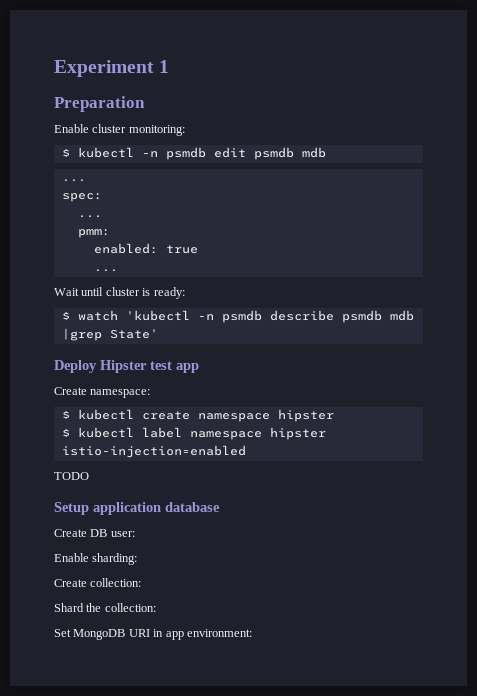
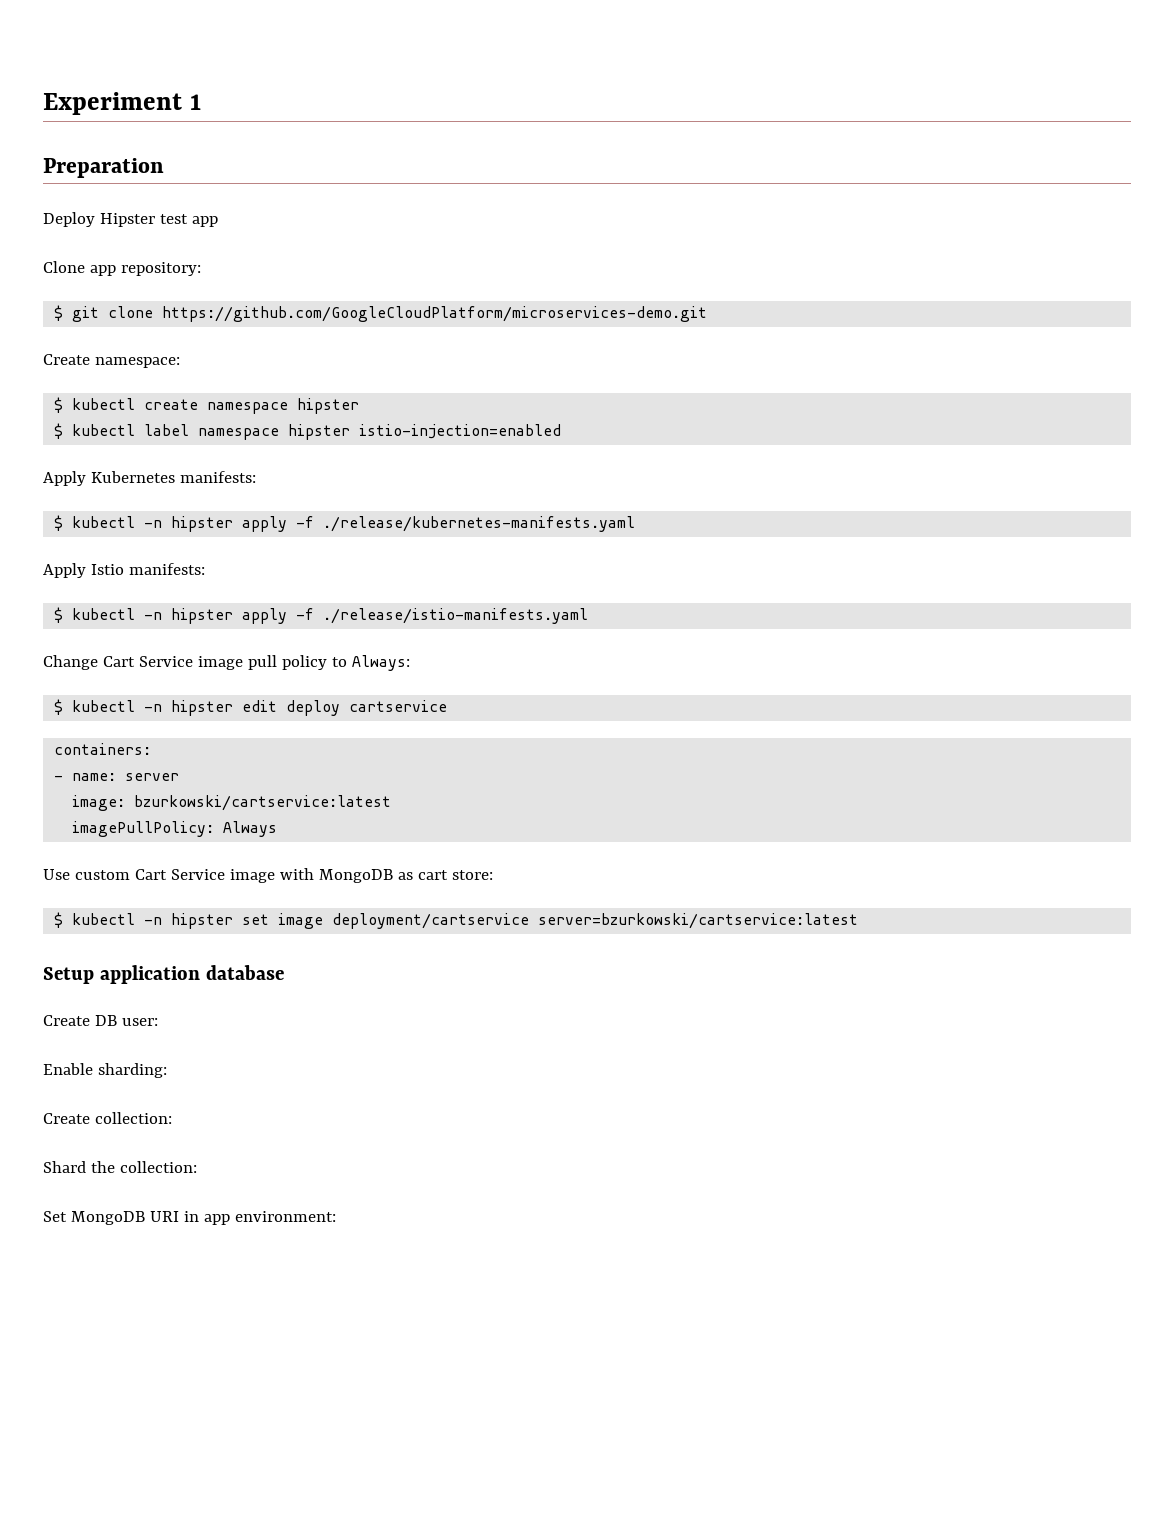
- Enable cluster monitoring:
- $ kubectl -n psmdb edit psmdb mdb
- ...
- spec:
- ...
- pmm:
- enabled: true
- ...
- Wait until cluster is ready:
- $ watch 'kubectl -n psmdb describe psmdb mdb |grep State'
  Deploy Hipster test app
+ Clone app repository:
+ $ git clone https://github.com/GoogleCloudPlatform/microservices-demo.git
- TODO
+ Apply Kubernetes manifests:
+ $ kubectl -n hipster apply -f ./release/kubernetes-manifests.yaml
+ Apply Istio manifests:
+ $ kubectl -n hipster apply -f ./release/istio-manifests.yaml
+ Change Cart Service image pull policy to Always:
+ $ kubectl -n hipster edit deploy cartservice
+ containers:
+ - name: server
+ image: bzurkowski/cartservice:latest
+ imagePullPolicy: Always
+ Use custom Cart Service image with MongoDB as cart store:
+ $ kubectl -n hipster set image deployment/cartservice server=bzurkowski/cartservice:latest

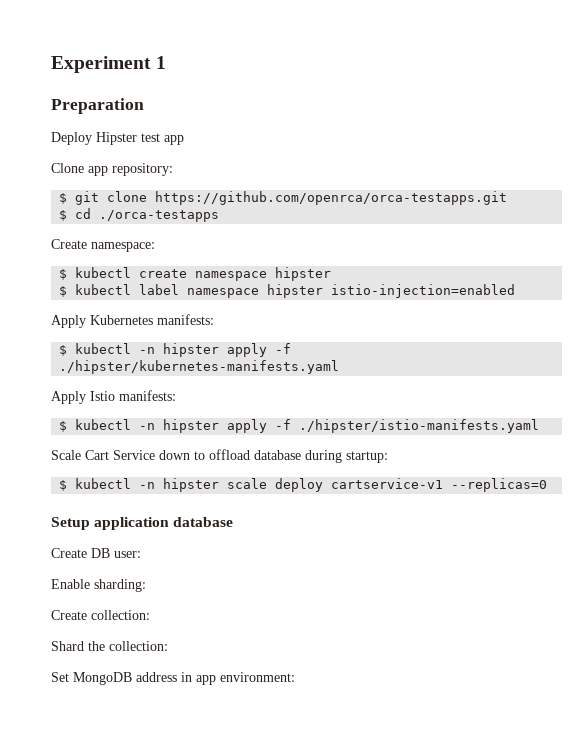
- $ git clone https://github.com/GoogleCloudPlatform/microservices-demo.git
+ $ git clone https://github.com/openrca/orca-testapps.git
+ $ cd ./orca-testapps
- $ kubectl -n hipster apply -f ./release/kubernetes-manifests.yaml
+ $ kubectl -n hipster apply -f ./hipster/kubernetes-manifests.yaml
- $ kubectl -n hipster apply -f ./release/istio-manifests.yaml
- Change Cart Service image pull policy to Always:
- $ kubectl -n hipster edit deploy cartservice
- containers:
- - name: server
- image: bzurkowski/cartservice:latest
- imagePullPolicy: Always
- Use custom Cart Service image with MongoDB as cart store:
- $ kubectl -n hipster set image deployment/cartservice server=bzurkowski/cartservice:latest
+ $ kubectl -n hipster apply -f ./hipster/istio-manifests.yaml
+ Scale Cart Service down to offload database during startup:
+ $ kubectl -n hipster scale deploy cartservice-v1 --replicas=0
- Set MongoDB URI in app environment:
+ Set MongoDB address in app environment:

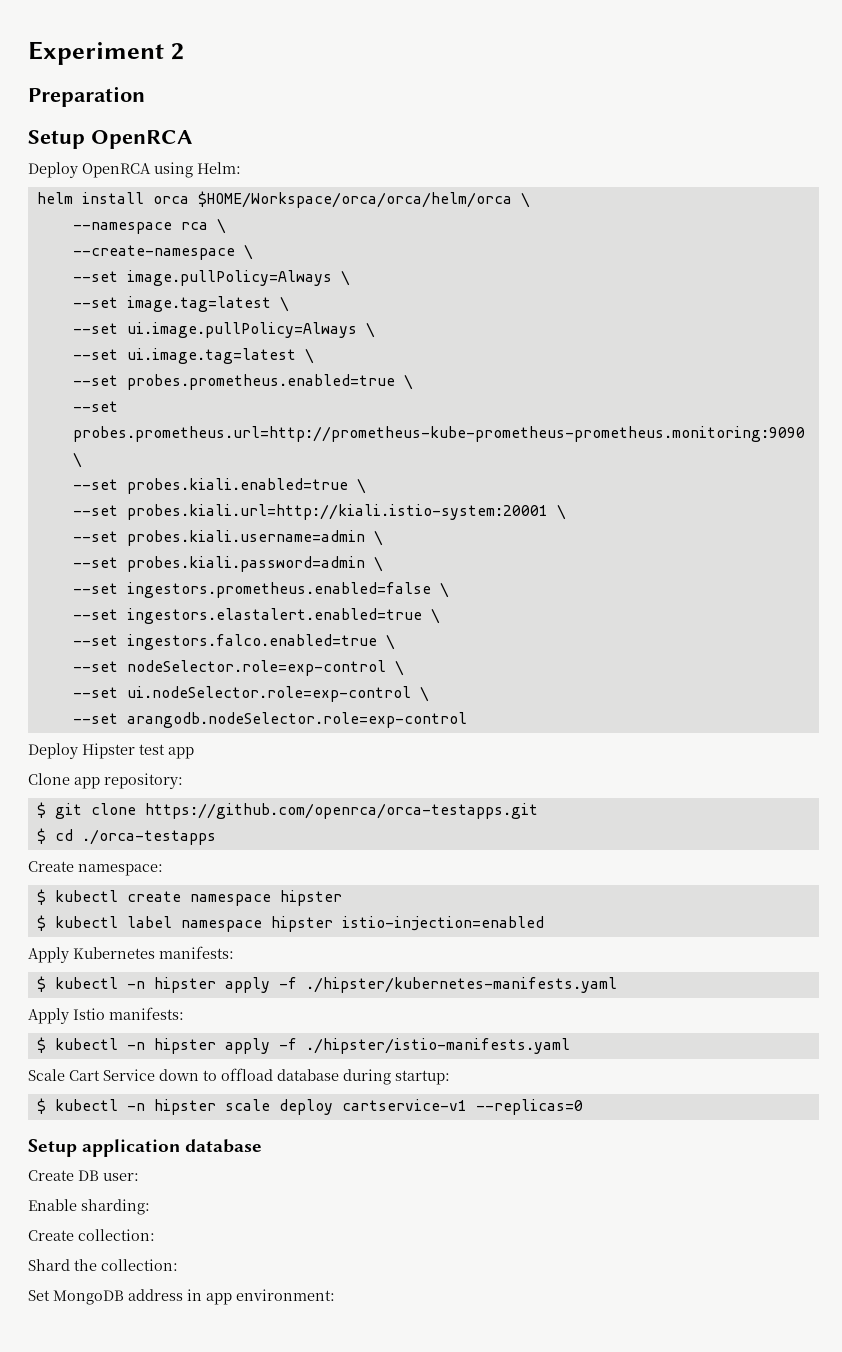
- Experiment 1
+ Experiment 2
+ Setup OpenRCA
+ Deploy OpenRCA using Helm:
+ helm install orca $HOME/Workspace/orca/orca/helm/orca \
+ --namespace rca \
+ --create-namespace \
+ --set image.pullPolicy=Always \
+ --set image.tag=latest \
+ --set ui.image.pullPolicy=Always \
+ --set ui.image.tag=latest \
+ --set probes.prometheus.enabled=true \
+ --set probes.prometheus.url=http://prometheus-kube-prometheus-prometheus.monitoring:9090 \
+ --set probes.kiali.enabled=true \
+ --set probes.kiali.url=http://kiali.istio-system:20001 \
+ --set probes.kiali.username=admin \
+ --set probes.kiali.password=admin \
+ --set ingestors.prometheus.enabled=false \
+ --set ingestors.elastalert.enabled=true \
+ --set ingestors.falco.enabled=true \
+ --set nodeSelector.role=exp-control \
+ --set ui.nodeSelector.role=exp-control \
+ --set arangodb.nodeSelector.role=exp-control

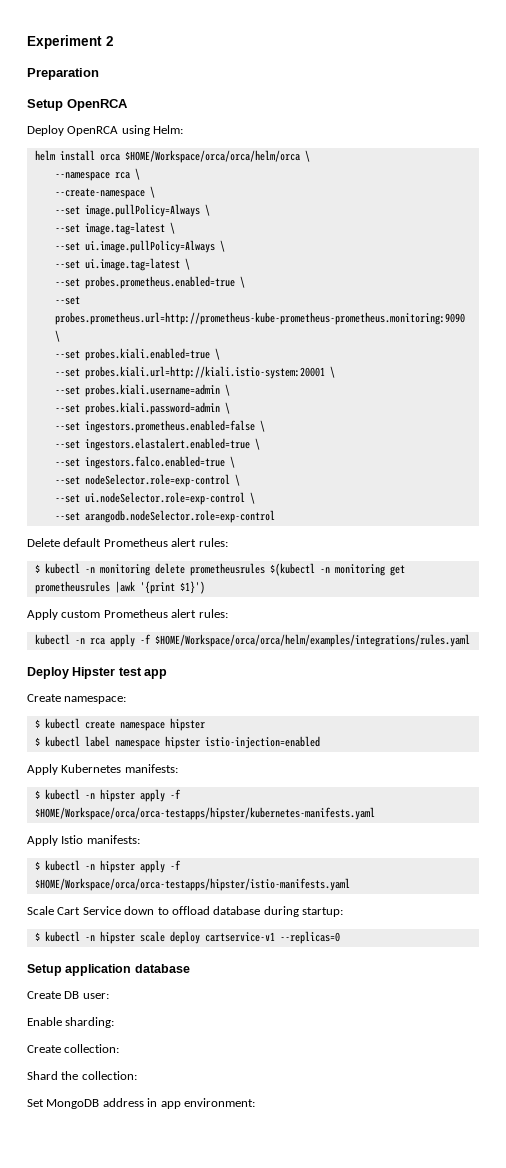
+ Delete default Prometheus alert rules:
+ $ kubectl -n monitoring delete prometheusrules $(kubectl -n monitoring get prometheusrules |awk '{print $1}')
+ Apply custom Prometheus alert rules:
+ kubectl -n rca apply -f $HOME/Workspace/orca/orca/helm/examples/integrations/rules.yaml
  Deploy Hipster test app
- Clone app repository:
- $ git clone https://github.com/openrca/orca-testapps.git
- $ cd ./orca-testapps
- $ kubectl -n hipster apply -f ./hipster/kubernetes-manifests.yaml
+ $ kubectl -n hipster apply -f $HOME/Workspace/orca/orca-testapps/hipster/kubernetes-manifests.yaml
- $ kubectl -n hipster apply -f ./hipster/istio-manifests.yaml
+ $ kubectl -n hipster apply -f $HOME/Workspace/orca/orca-testapps/hipster/istio-manifests.yaml

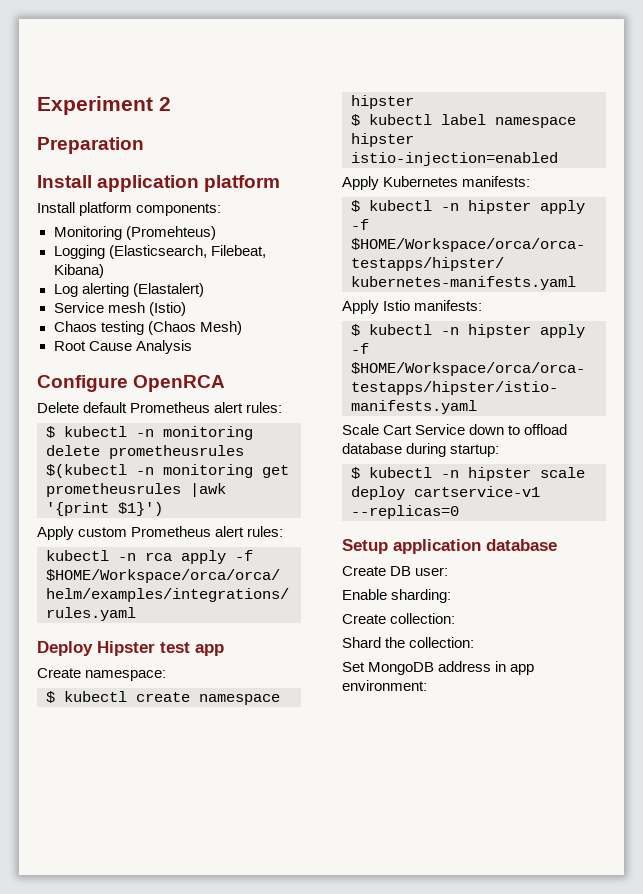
- Setup OpenRCA
- Deploy OpenRCA using Helm:
- helm install orca $HOME/Workspace/orca/orca/helm/orca \
- --namespace rca \
- --create-namespace \
- --set image.pullPolicy=Always \
- --set image.tag=latest \
- --set ui.image.pullPolicy=Always \
- --set ui.image.tag=latest \
- --set probes.prometheus.enabled=true \
- --set probes.prometheus.url=http://prometheus-kube-prometheus-prometheus.monitoring:9090 \
- --set probes.kiali.enabled=true \
- --set probes.kiali.url=http://kiali.istio-system:20001 \
- --set probes.kiali.username=admin \
- --set probes.kiali.password=admin \
- --set ingestors.prometheus.enabled=false \
- --set ingestors.elastalert.enabled=true \
- --set ingestors.falco.enabled=true \
- --set nodeSelector.role=exp-control \
- --set ui.nodeSelector.role=exp-control \
- --set arangodb.nodeSelector.role=exp-control
+ Install application platform
+ Install platform components:
+ Monitoring (Promehteus)
+ Logging (Elasticsearch, Filebeat, Kibana)
+ Log alerting (Elastalert)
+ Service mesh (Istio)
+ Chaos testing (Chaos Mesh)
+ Root Cause Analysis
+ Configure OpenRCA

